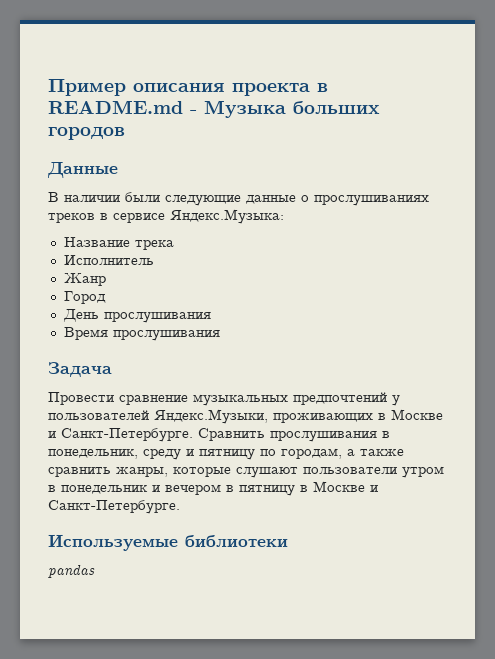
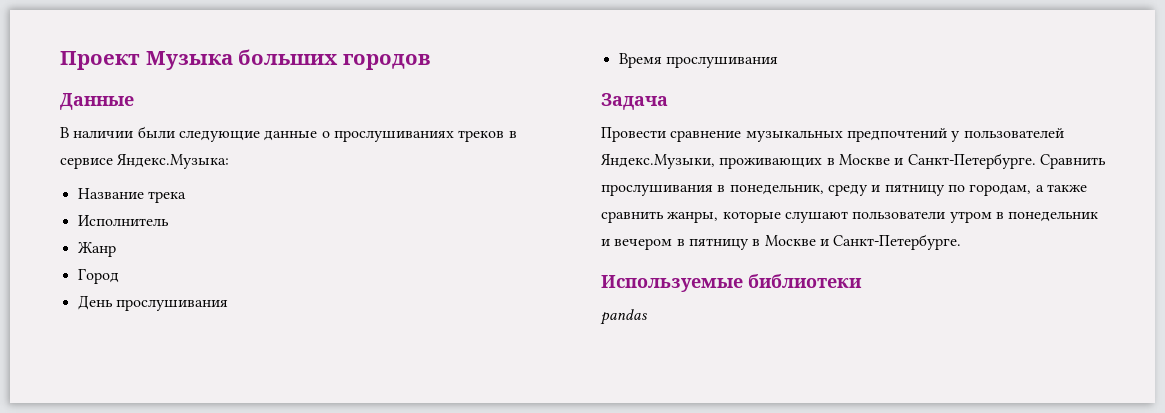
- Пример описания проекта в README.md - Музыка больших городов
+ Проект Музыка больших городов

